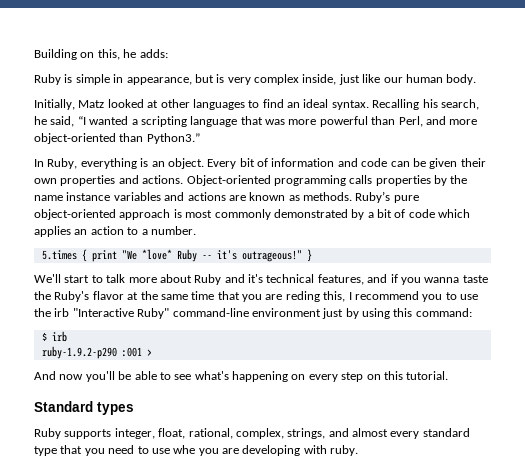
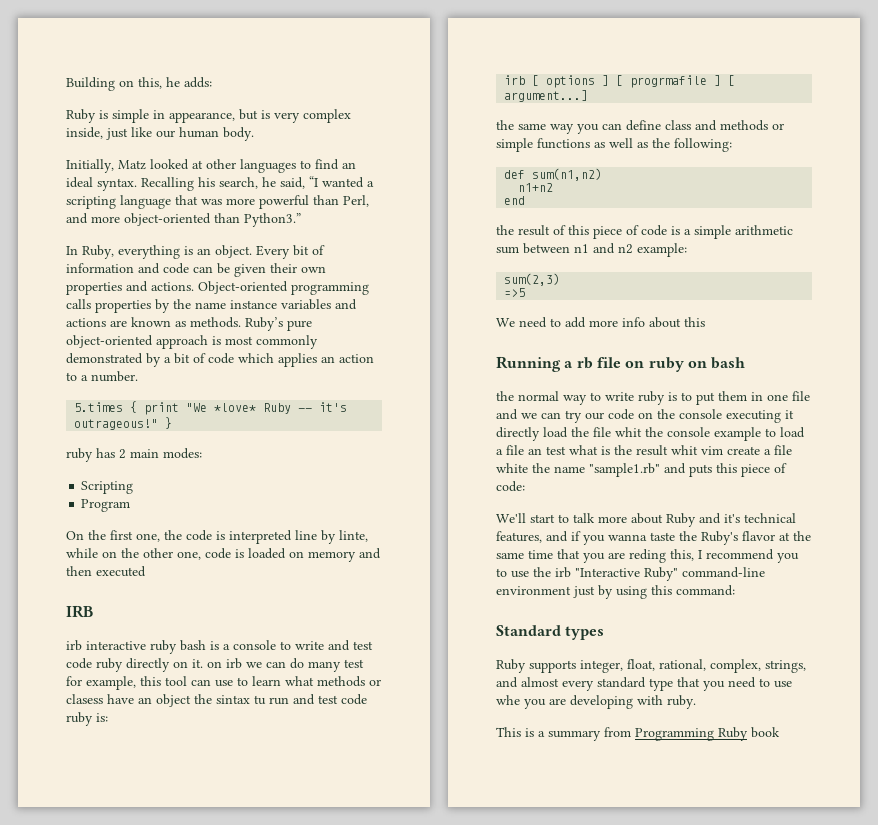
+ ruby has 2 main modes:
+ Scripting
+ Program
+ On the first one, the code is interpreted line by linte, while on the other one, code is loaded on memory and then executed
+ IRB
+ irb interactive ruby bash is a console to write and test code ruby directly on it. on irb we can do many test for example, this tool can use to learn what methods or clasess have an object the sintax tu run and test code ruby is:
+ irb [ options ] [ progrmafile ] [ argument...]
+ the same way you can define class and methods or simple functions as well as the following:
+ def sum(n1,n2)
+ n1+n2
+ end
+ the result of this piece of code is a simple arithmetic sum between n1 and n2 example:
+ sum(2,3)
+ =>5
+ We need to add more info about this
+ Running a rb file on ruby on bash
+ the normal way to write ruby is to put them in one file and we can try our code on the console executing it directly load the file whit the console example to load a file an test what is the result whit vim create a file white the name "sample1.rb" and puts this piece of code:
- $ irb
- ruby-1.9.2-p290 :001 >
- And now you'll be able to see what's happening on every step on this tutorial.
+ This is a summary from Programming Ruby book

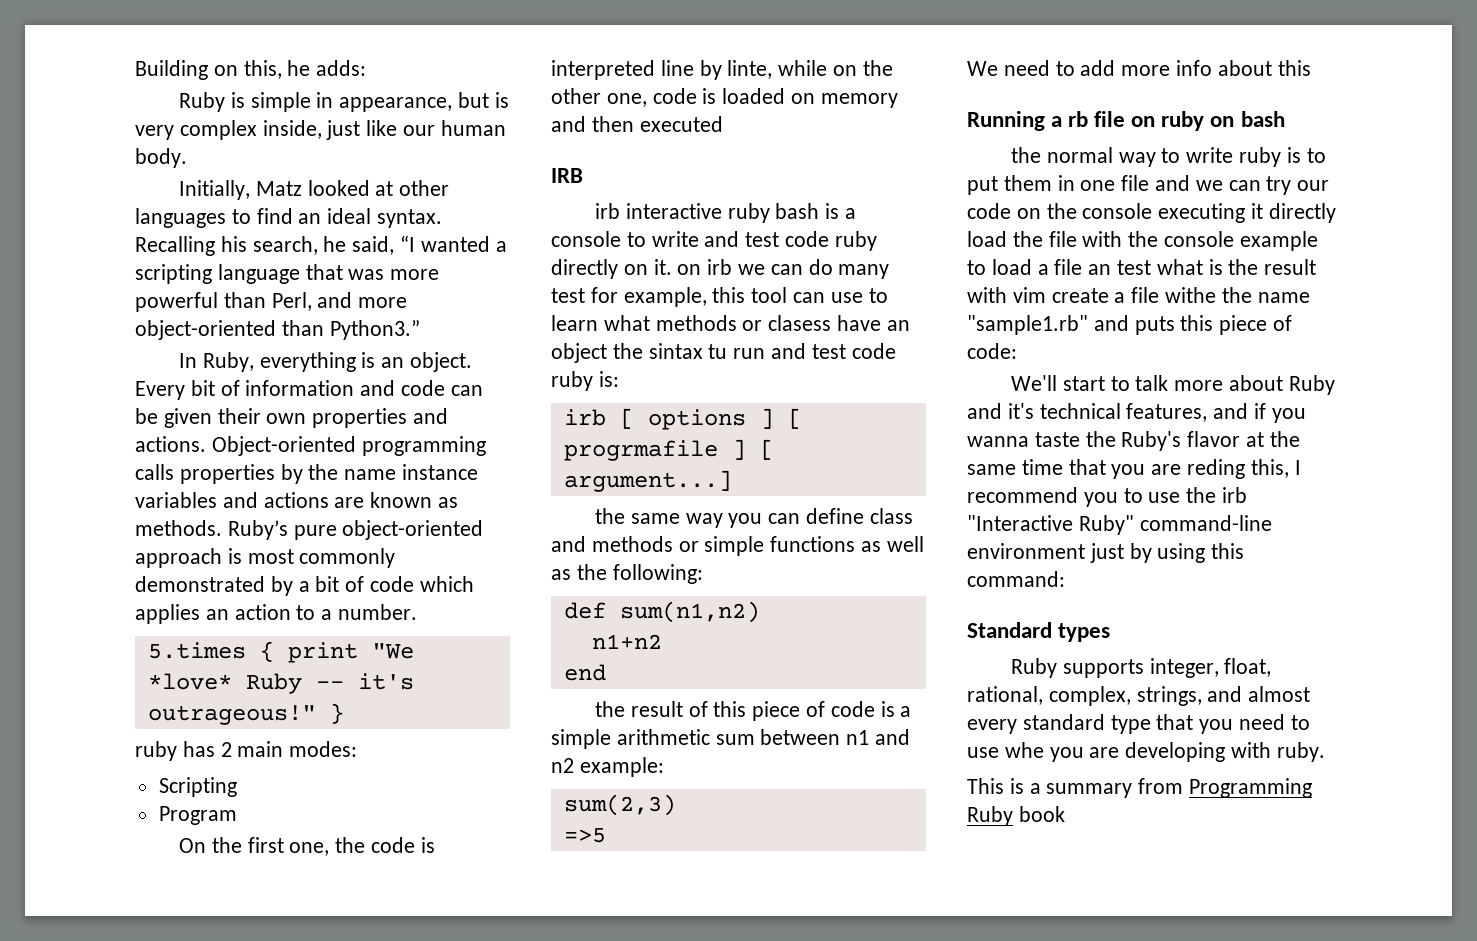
- the normal way to write ruby is to put them in one file and we can try our code on the console executing it directly load the file whit the console example to load a file an test what is the result whit vim create a file white the name "sample1.rb" and puts this piece of code:
+ the normal way to write ruby is to put them in one file and we can try our code on the console executing it directly load the file with the console example to load a file an test what is the result with vim create a file withe the name "sample1.rb" and puts this piece of code:

